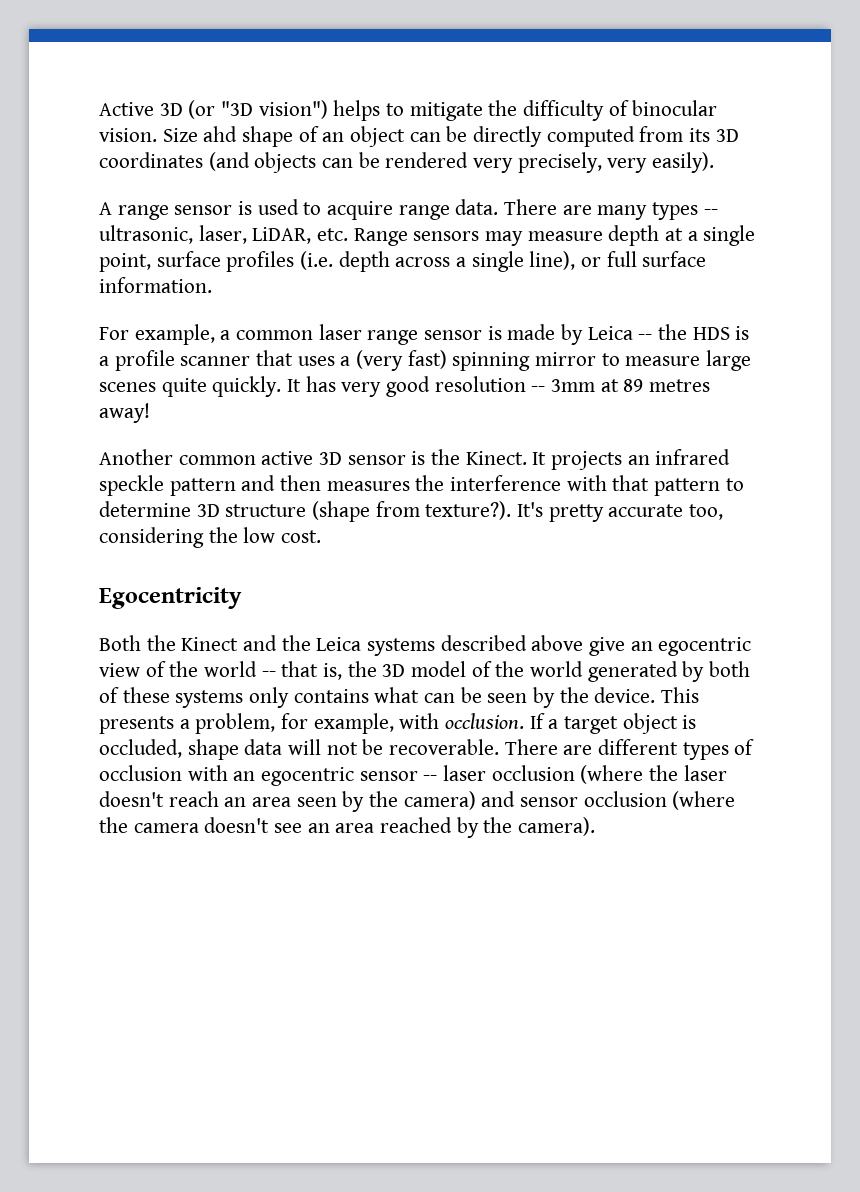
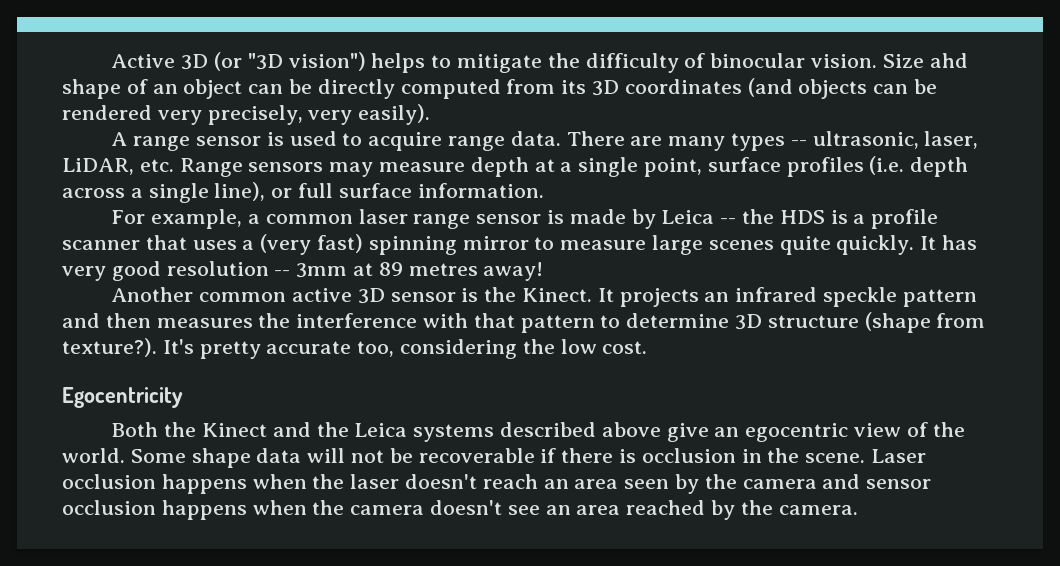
- Both the Kinect and the Leica systems described above give an egocentric view of the world -- that is, the 3D model of the world generated by both of these systems only contains what can be seen by the device. This presents a problem, for example, with occlusion. If a target object is occluded, shape data will not be recoverable. There are different types of occlusion with an egocentric sensor -- laser occlusion (where the laser doesn't reach an area seen by the camera) and sensor occlusion (where the camera doesn't see an area reached by the camera).
+ Both the Kinect and the Leica systems described above give an egocentric view of the world. Some shape data will not be recoverable if there is occlusion in the scene. Laser occlusion happens when the laser doesn't reach an area seen by the camera and sensor occlusion happens when the camera doesn't see an area reached by the camera.

